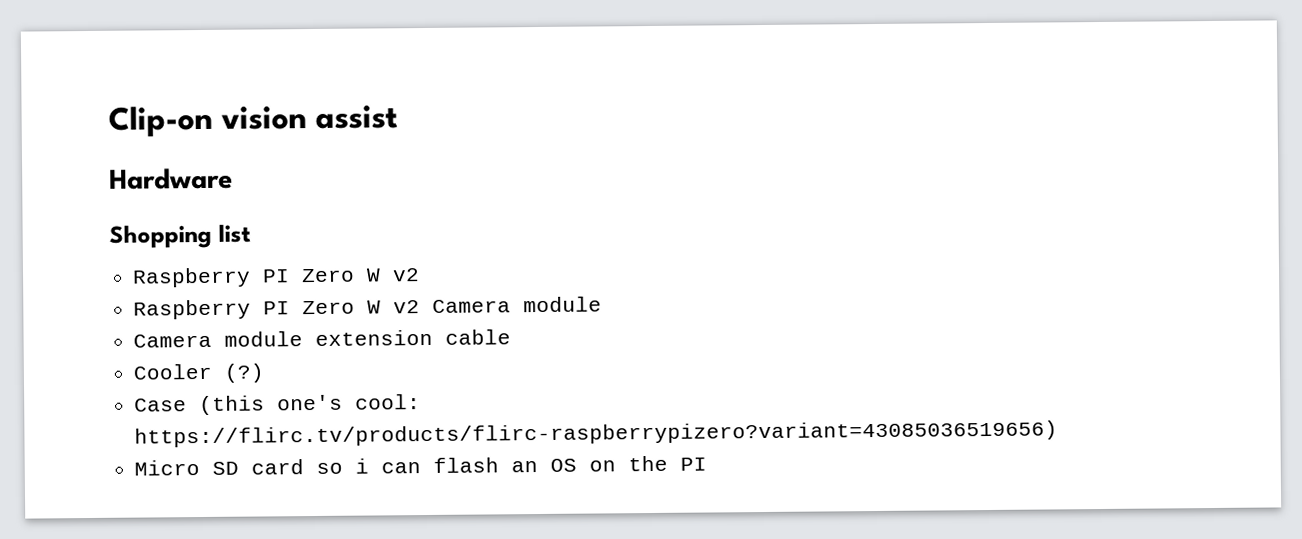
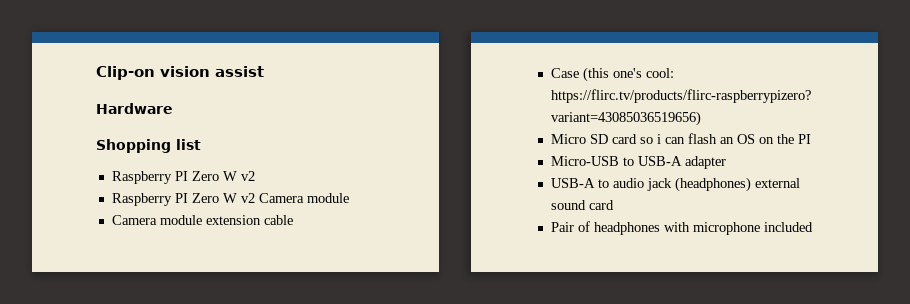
- Cooler (?)
+ Micro-USB to USB-A adapter
+ USB-A to audio jack (headphones) external sound card
+ Pair of headphones with microphone included

